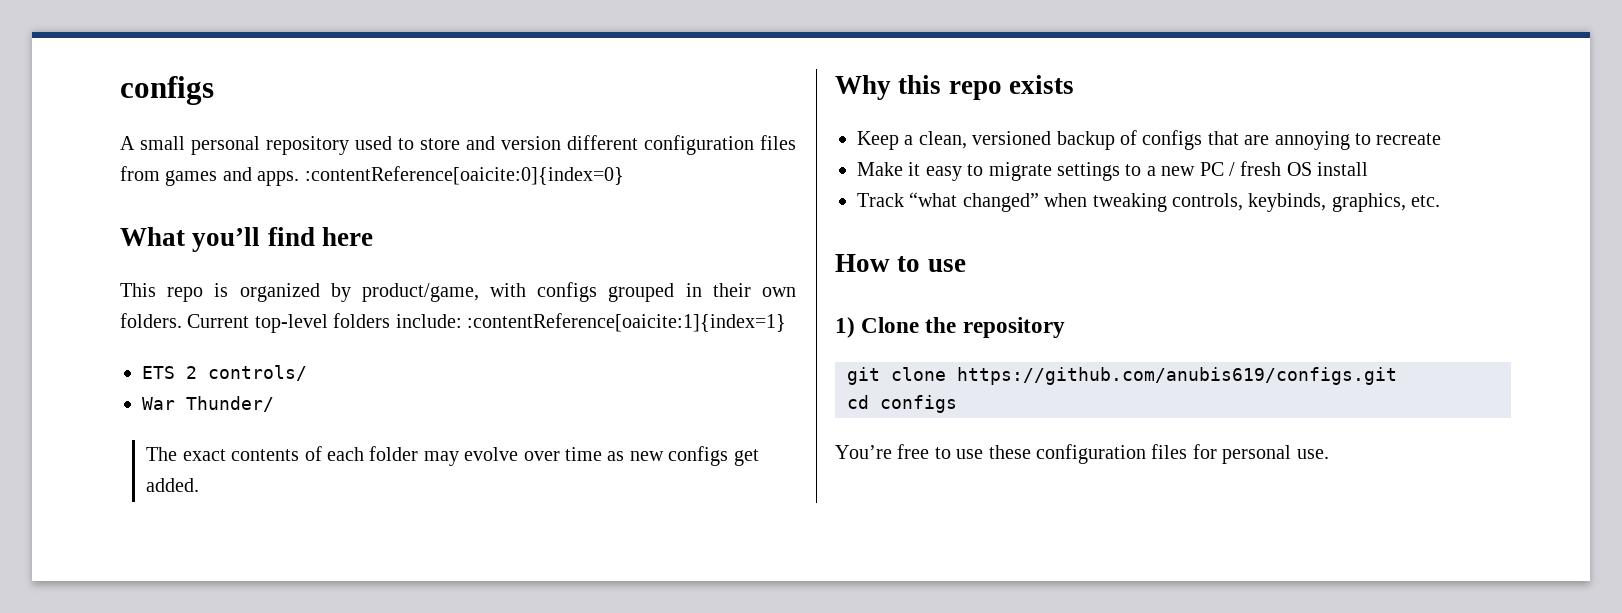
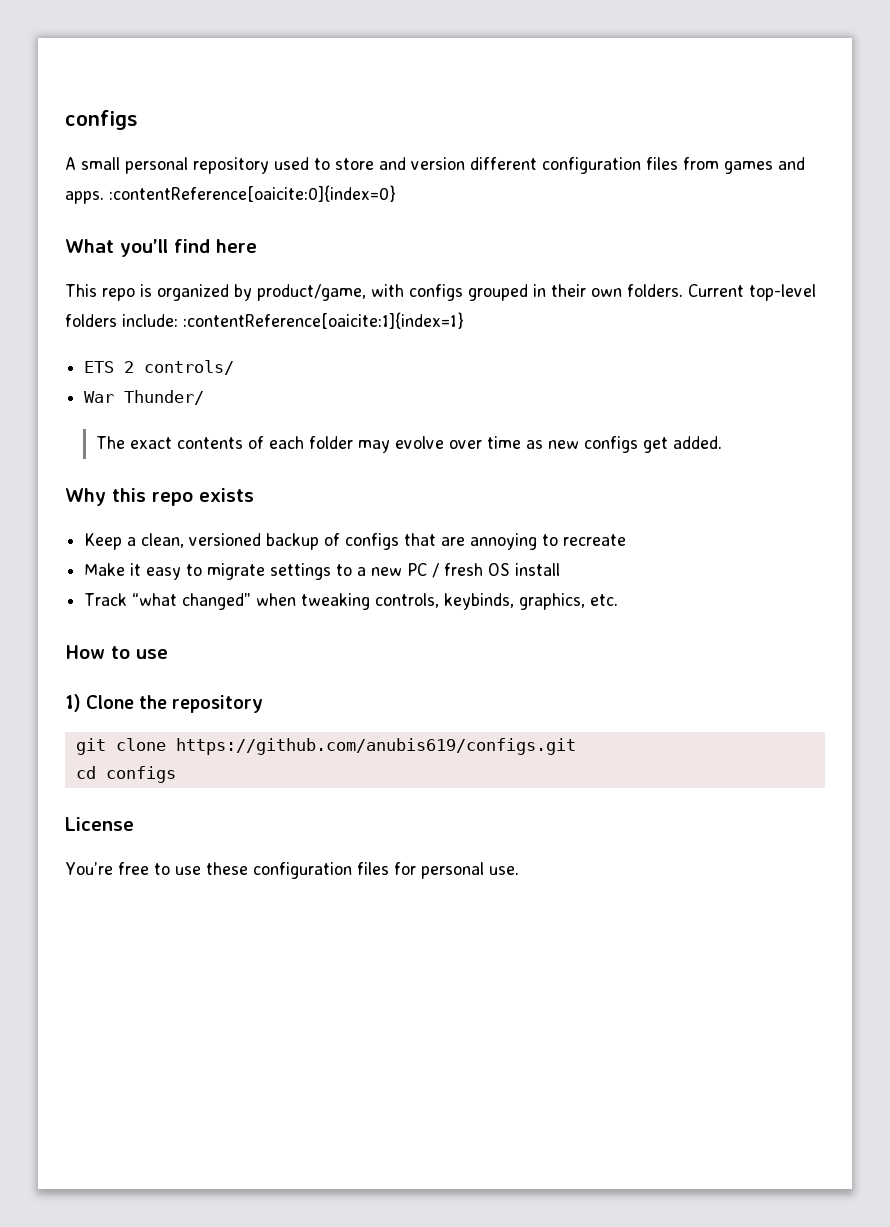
+ License

